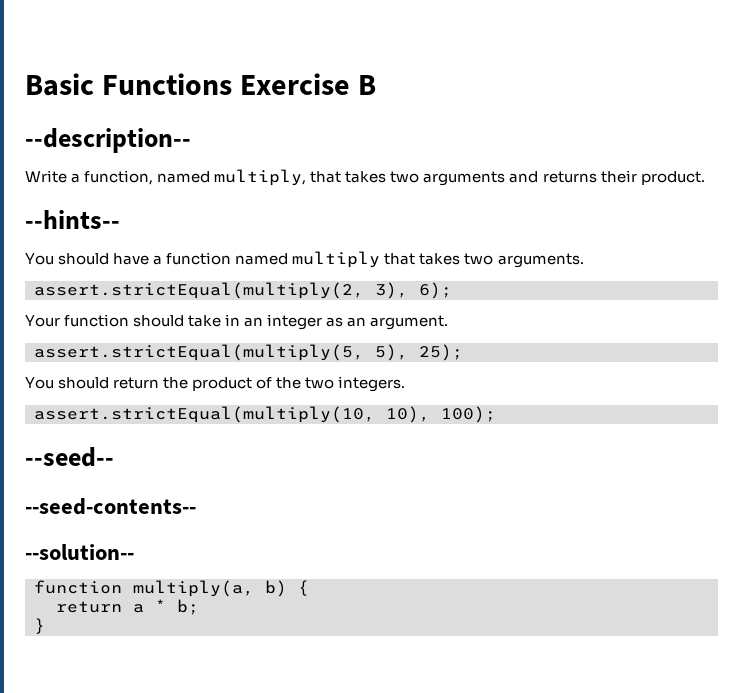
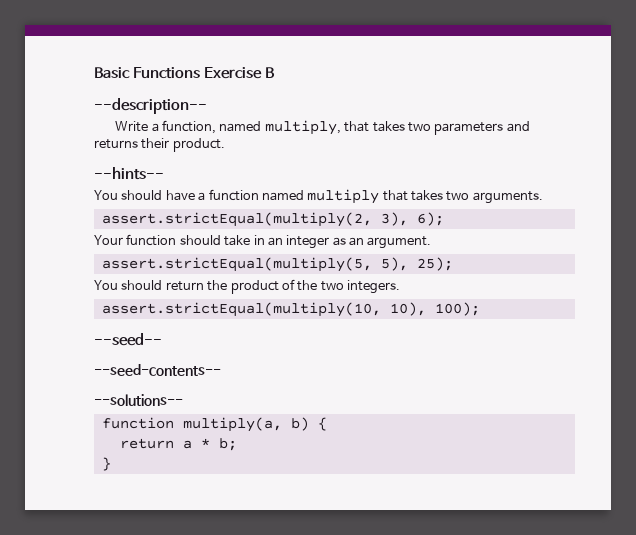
- Write a function, named multiply, that takes two arguments and returns their product.
+ Write a function, named multiply, that takes two parameters and returns their product.
- --solution--
+ --solutions--

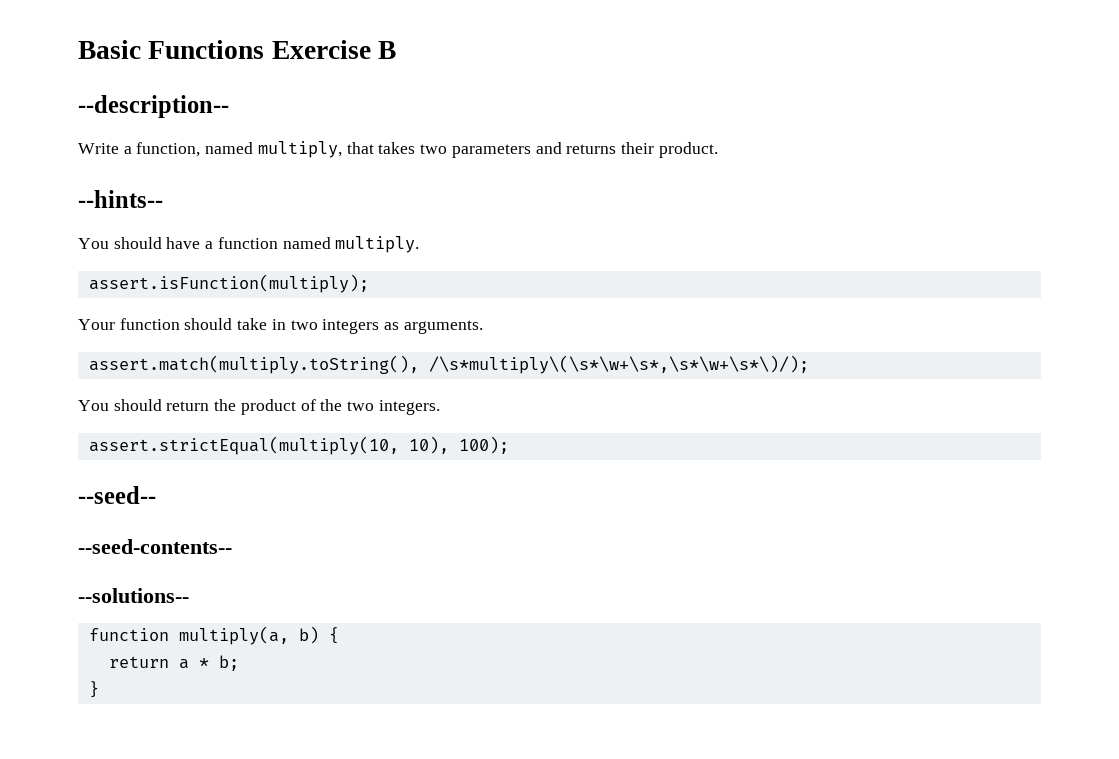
- You should have a function named multiply that takes two arguments.
- assert.strictEqual(multiply(2, 3), 6);
+ You should have a function named multiply.
+ assert.isFunction(multiply);
- Your function should take in an integer as an argument.
- assert.strictEqual(multiply(5, 5), 25);
+ Your function should take in two integers as arguments.
+ assert.match(multiply.toString(), /\s*multiply\(\s*\w+\s*,\s*\w+\s*\)/);

